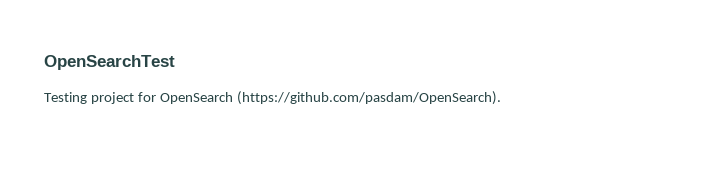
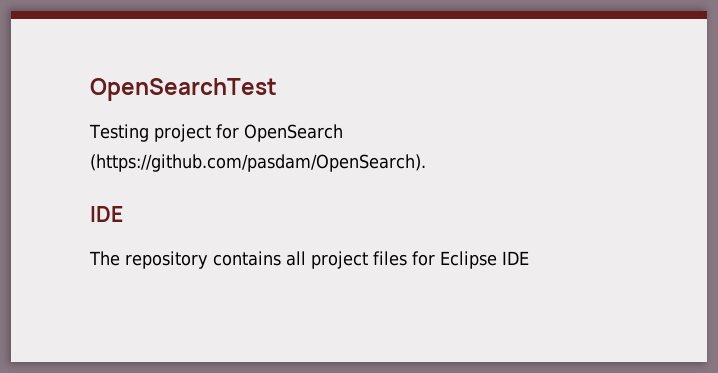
  Testing project for OpenSearch (https://github.com/pasdam/OpenSearch).
+ IDE
+ The repository contains all project files for Eclipse IDE

